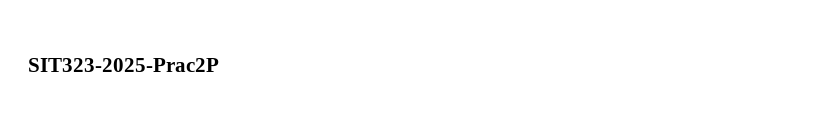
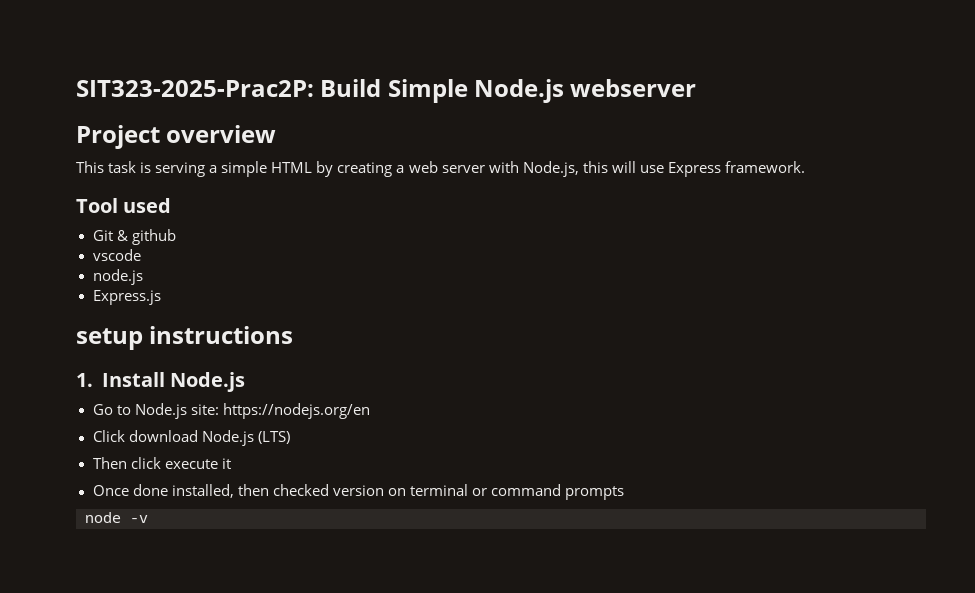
- SIT323-2025-Prac2P
+ SIT323-2025-Prac2P: Build Simple Node.js webserver
+ Project overview
+ This task is serving a simple HTML by creating a web server with Node.js, this will use Express framework.
+ Tool used
+ Git & github
+ vscode
+ node.js
+ Express.js
+ setup instructions
+ 1. Install Node.js
+ Go to Node.js site: https://nodejs.org/en
+ Click download Node.js (LTS)
+ Then click execute it
+ Once done installed, then checked version on terminal or command prompts
+ node -v

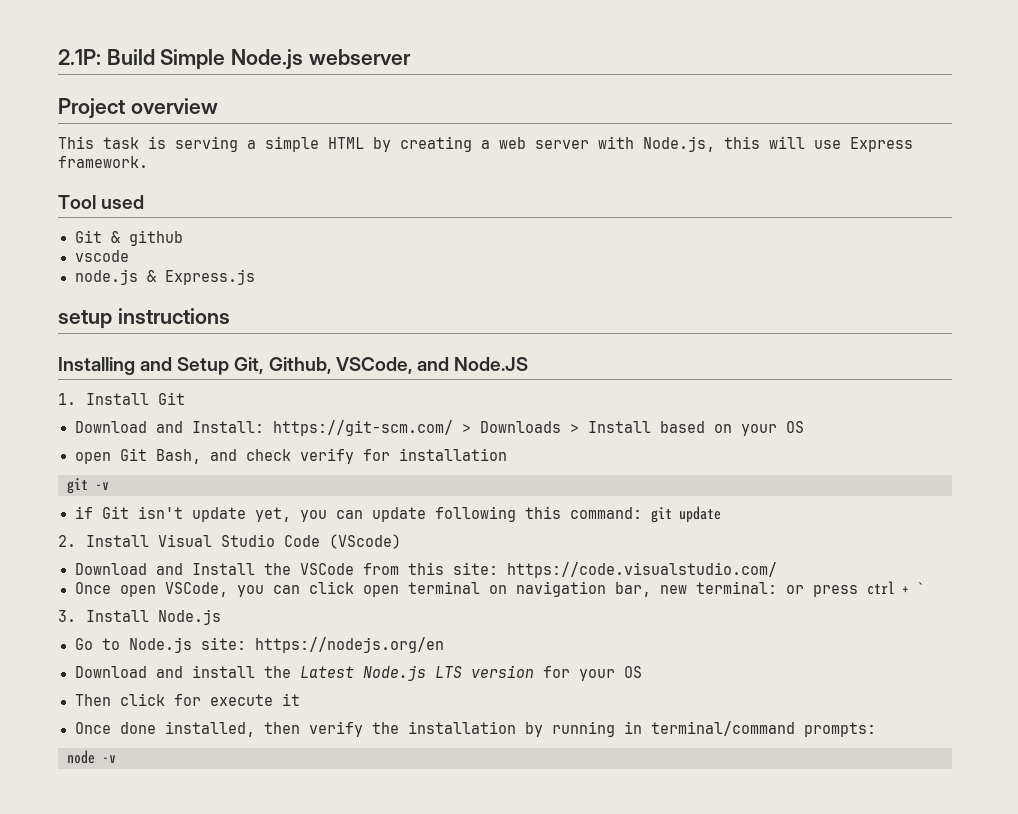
- SIT323-2025-Prac2P: Build Simple Node.js webserver
+ 2.1P: Build Simple Node.js webserver
- node.js
- Express.js
+ node.js & Express.js
- 1. Install Node.js
+ Installing and Setup Git, Github, VSCode, and Node.JS
+ 1. Install Git
+ Download and Install: https://git-scm.com/ > Downloads > Install based on your OS
+ open Git Bash, and check verify for installation
+ git -v
+ if Git isn't update yet, you can update following this command: git update
+ 2. Install Visual Studio Code (VScode)
+ Download and Install the VSCode from this site: https://code.visualstudio.com/
+ Once open VSCode, you can click open terminal on navigation bar, new terminal: or press ctrl + `
+ 3. Install Node.js
- Click download Node.js (LTS)
+ Download and install the Latest Node.js LTS version for your OS
- Then click execute it
+ Then click for execute it
- Once done installed, then checked version on terminal or command prompts
+ Once done installed, then verify the installation by running in terminal/command prompts:

